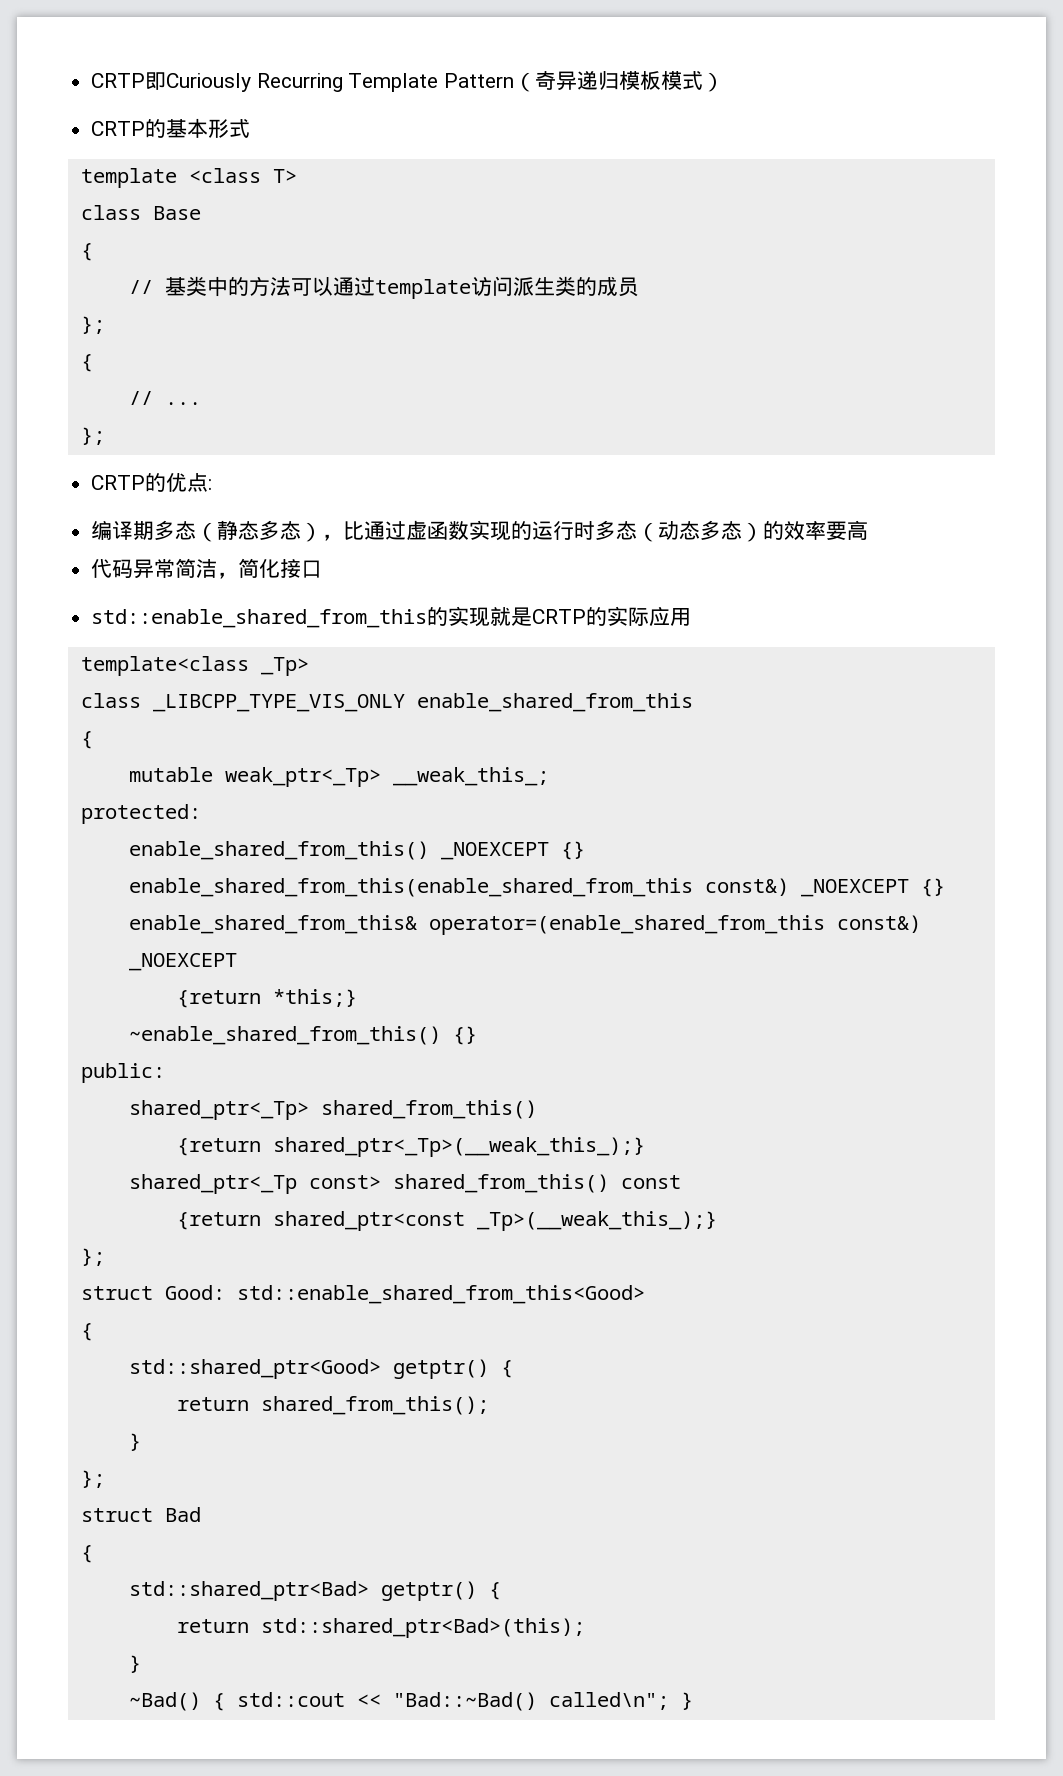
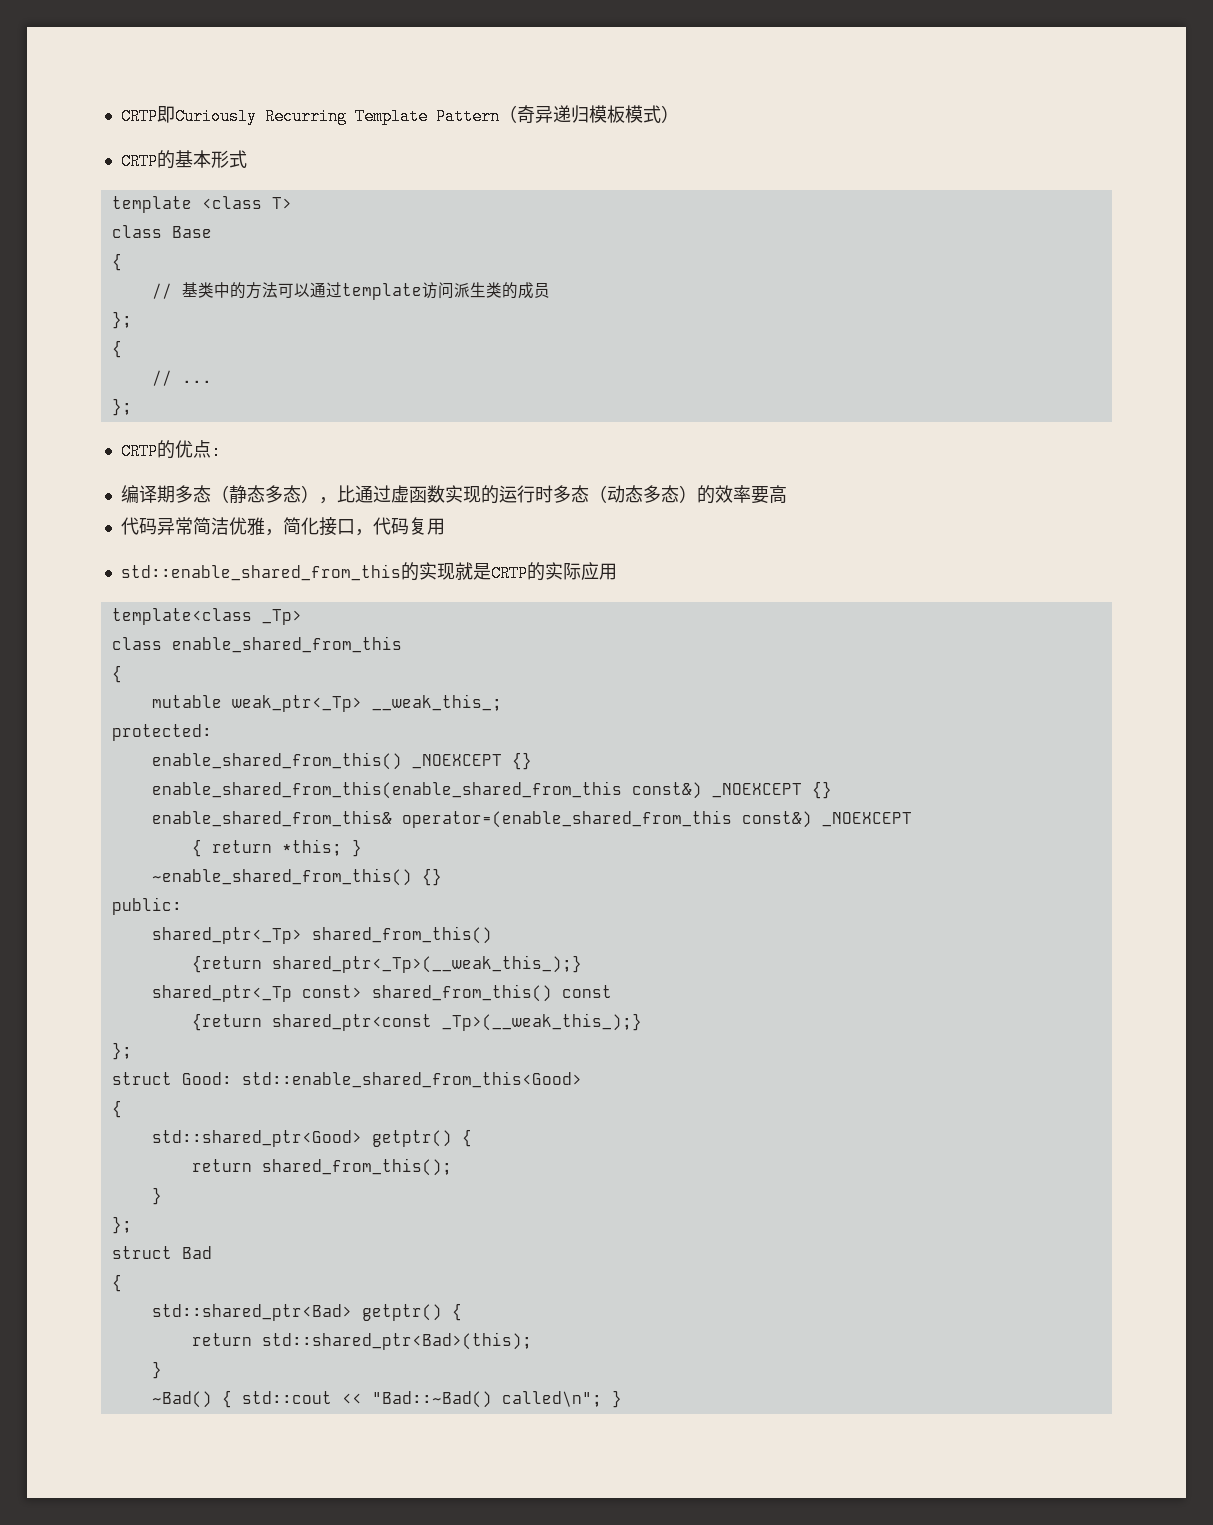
- 代码异常简洁，简化接口
+ 代码异常简洁优雅，简化接口，代码复用
- class _LIBCPP_TYPE_VIS_ONLY enable_shared_from_this
+ class enable_shared_from_this
- {return *this;}
+ { return *this; }

